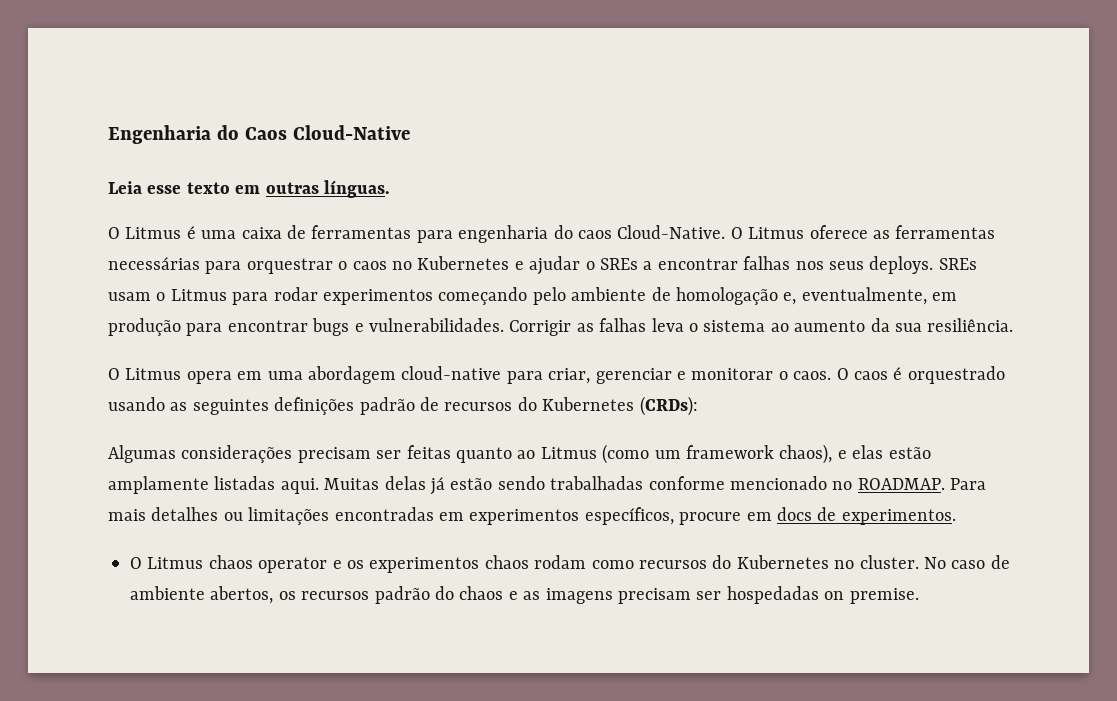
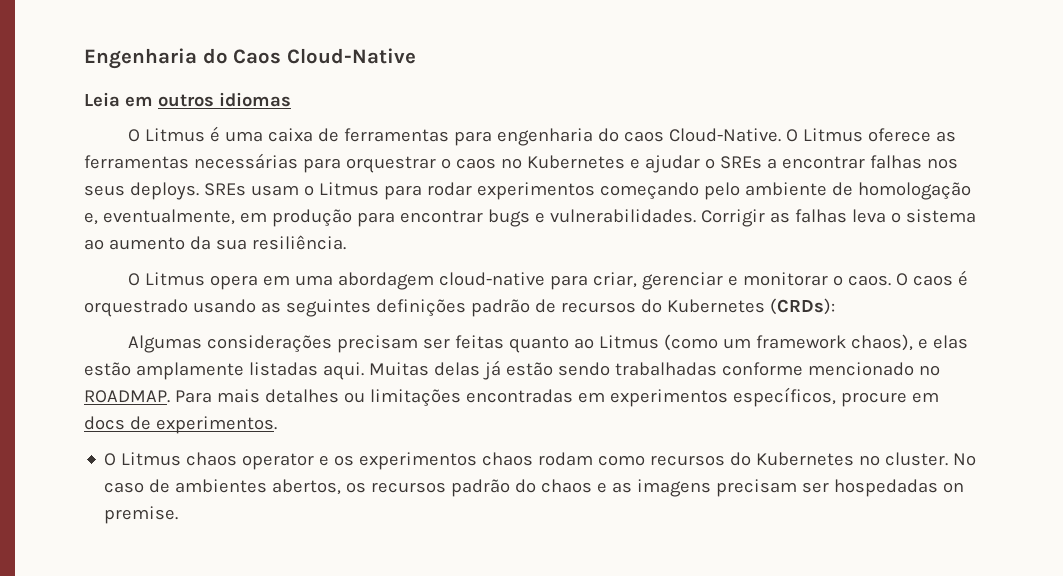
- Leia esse texto em outras línguas.
+ Leia em outros idiomas
- No caso de ambiente abertos, os recursos padrão do chaos e as imagens precisam ser hospedadas on premise.
+ No caso de ambientes abertos, os recursos padrão do chaos e as imagens precisam ser hospedadas on premise.

